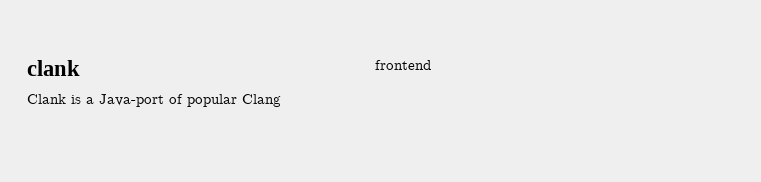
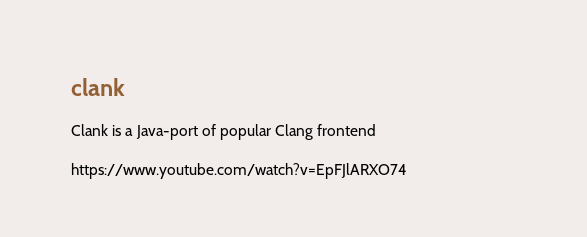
+ https://www.youtube.com/watch?v=EpFJlARXO74

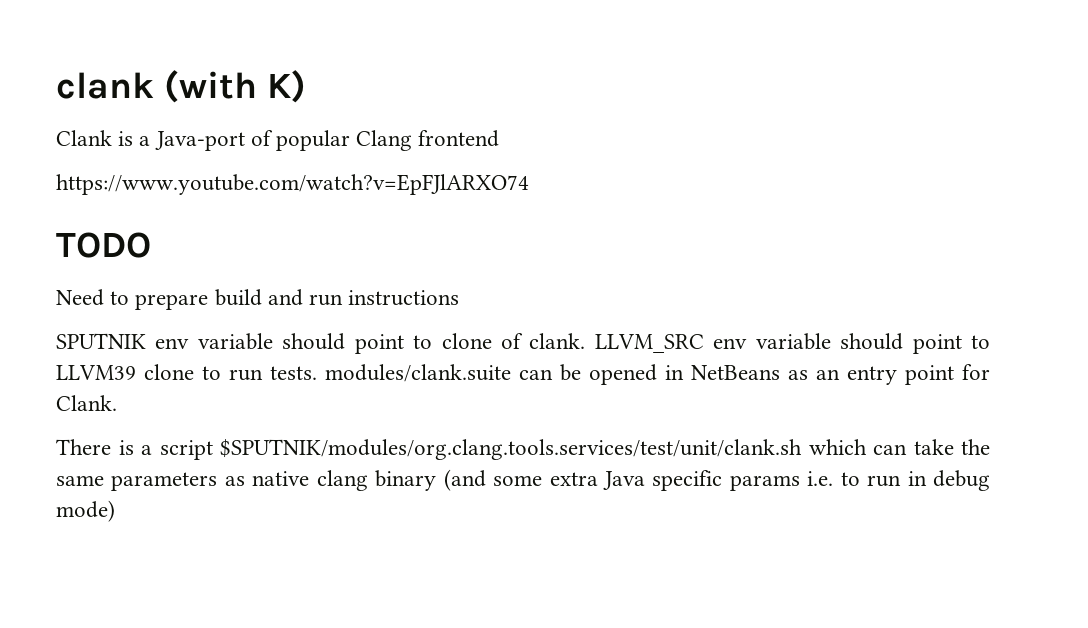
- clank
+ clank (with K)
+ TODO
+ Need to prepare build and run instructions
+ SPUTNIK env variable should point to clone of clank. LLVM_SRC env variable should point to LLVM39 clone to run tests. modules/clank.suite can be opened in NetBeans as an entry point for Clank.
+ There is a script $SPUTNIK/modules/org.clang.tools.services/test/unit/clank.sh which can take the same parameters as native clang binary (and some extra Java specific params i.e. to run in debug mode)

